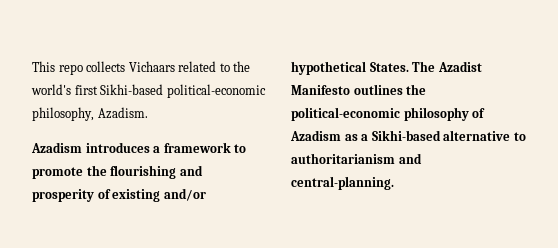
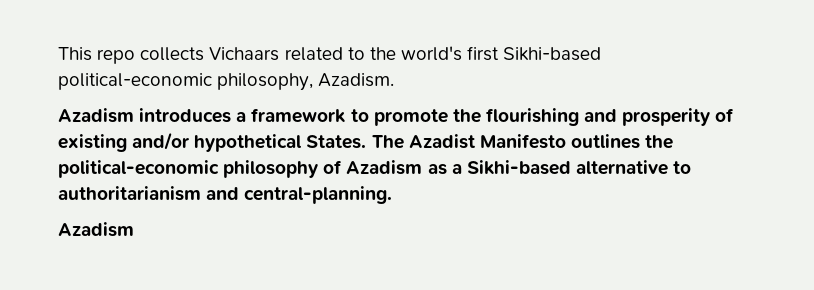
  The Azadist Manifesto outlines the political-economic philosophy of Azadism as a Sikhi-based alternative to authoritarianism and central-planning.
+ Azadism

